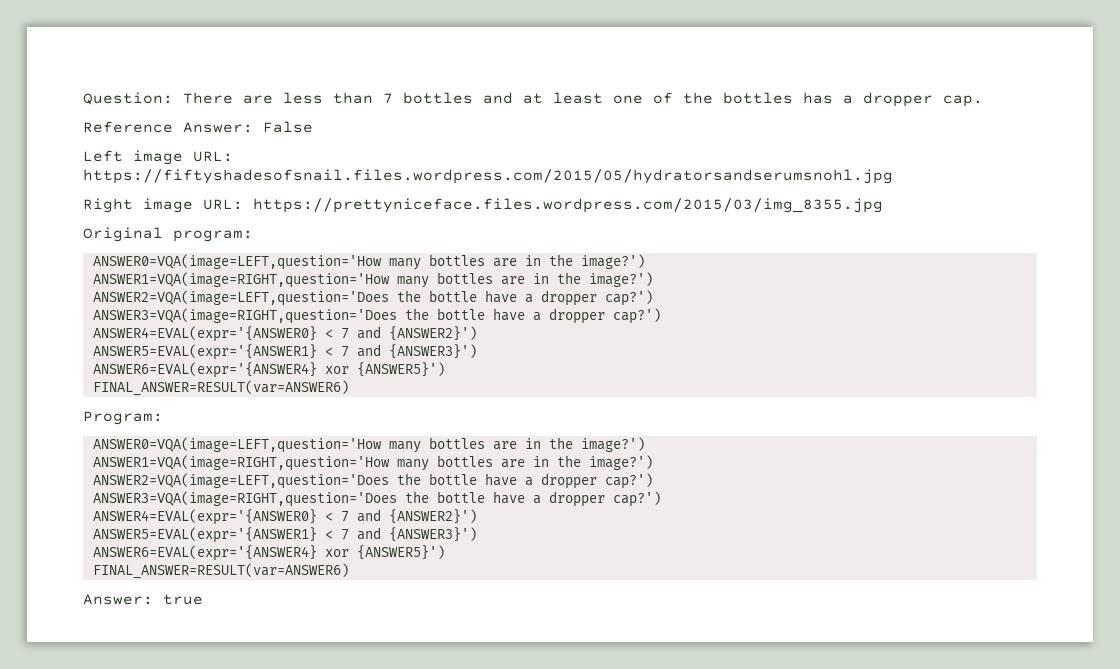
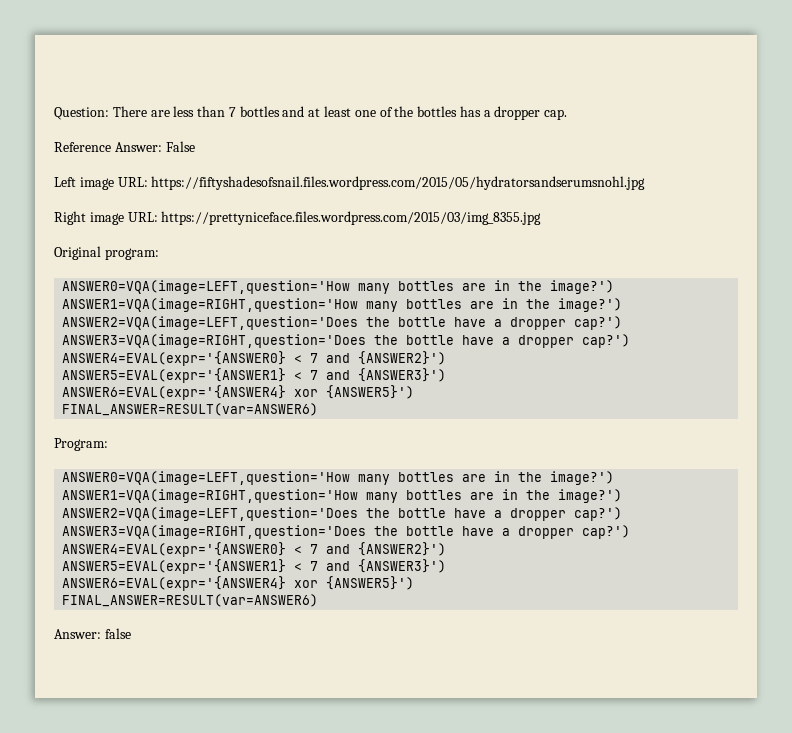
- Answer: true
+ Answer: false

